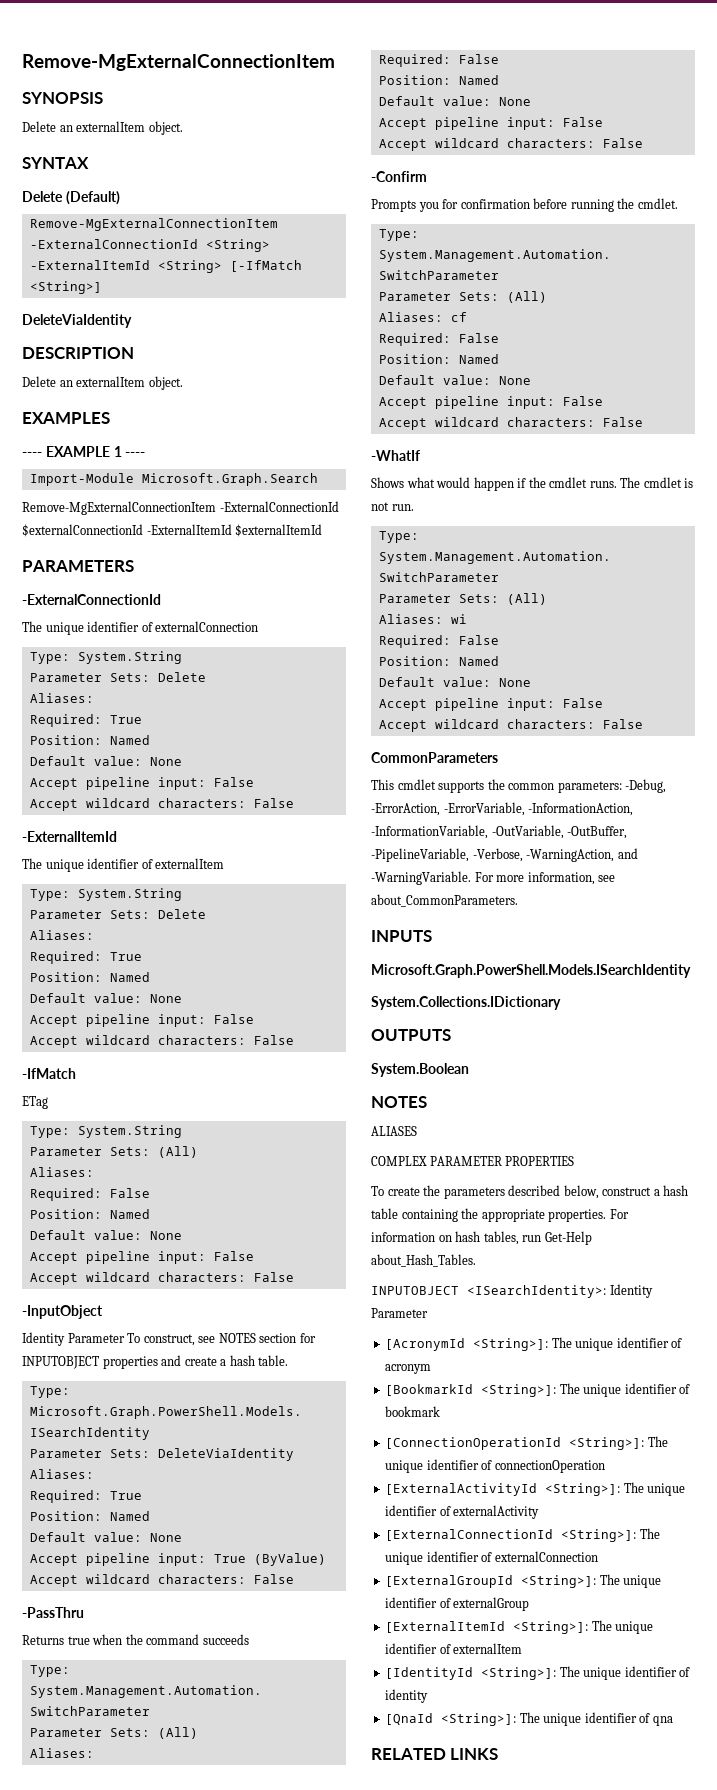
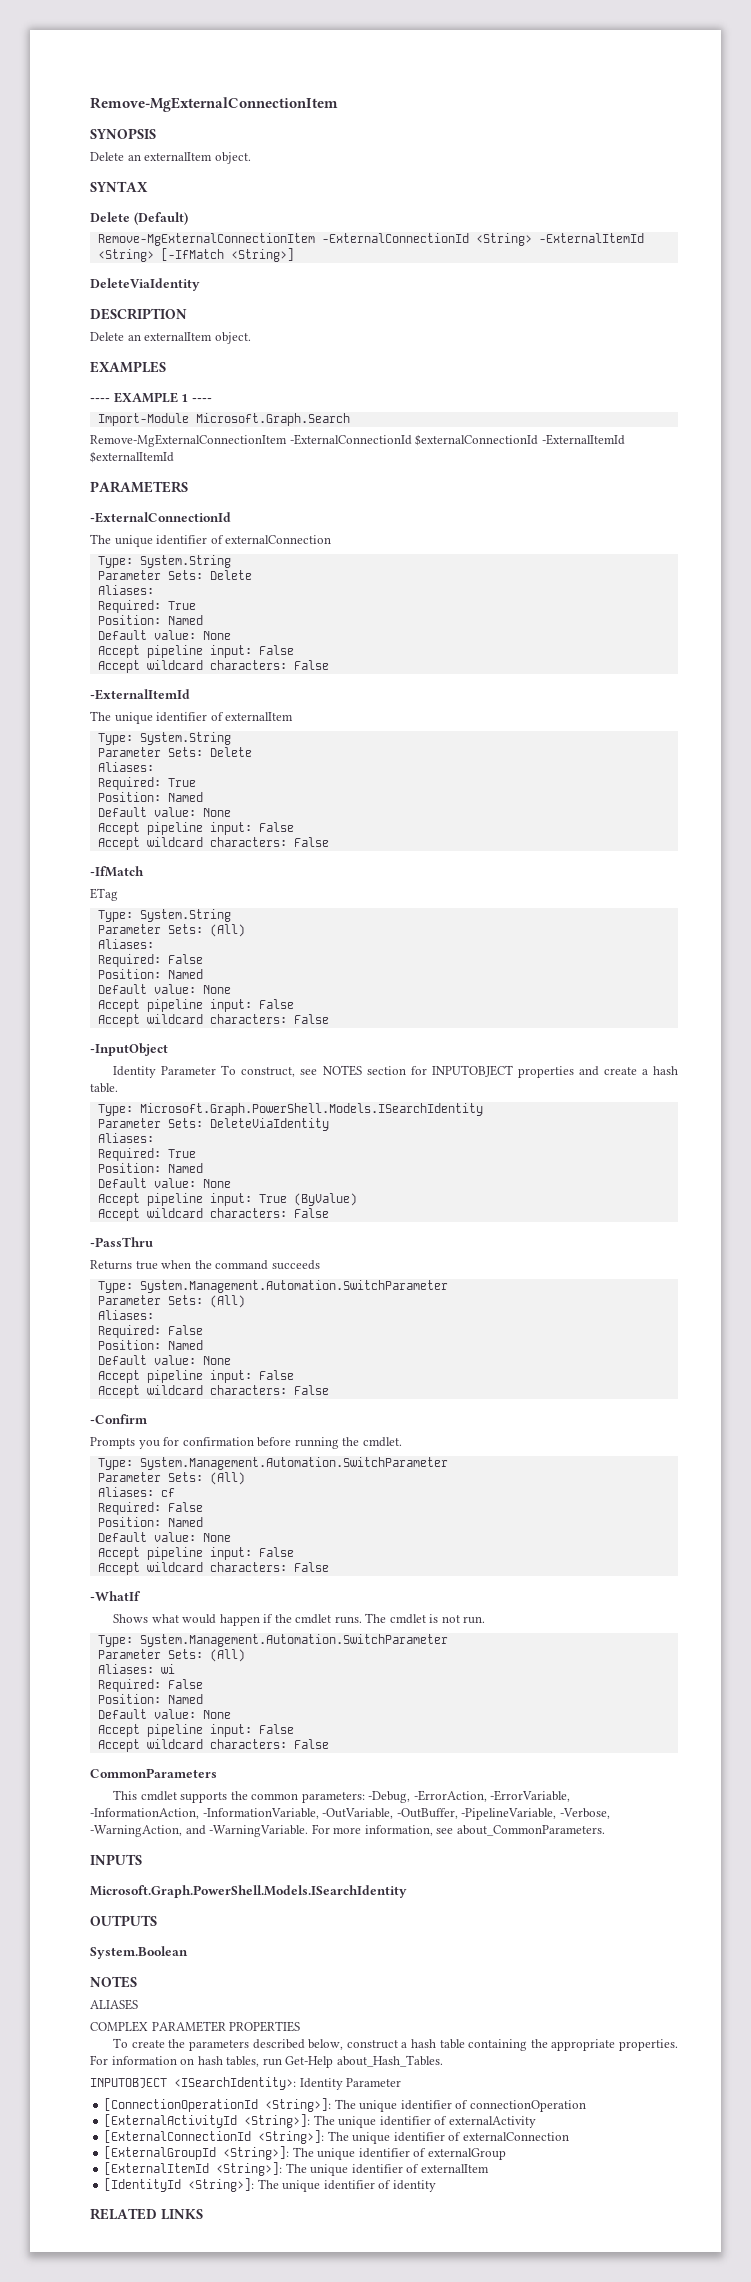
- System.Collections.IDictionary
- [AcronymId <String>]: The unique identifier of acronym
- [BookmarkId <String>]: The unique identifier of bookmark
- [QnaId <String>]: The unique identifier of qna

